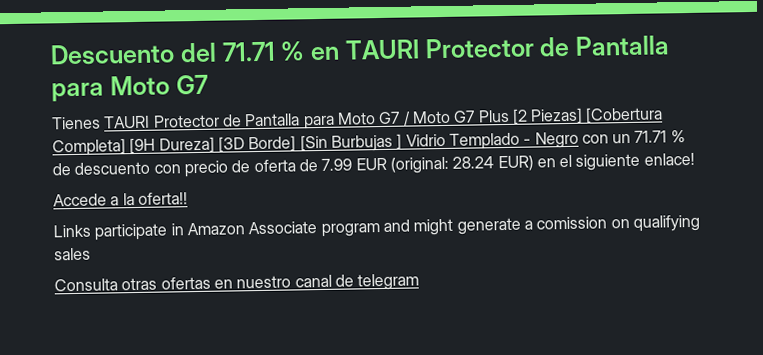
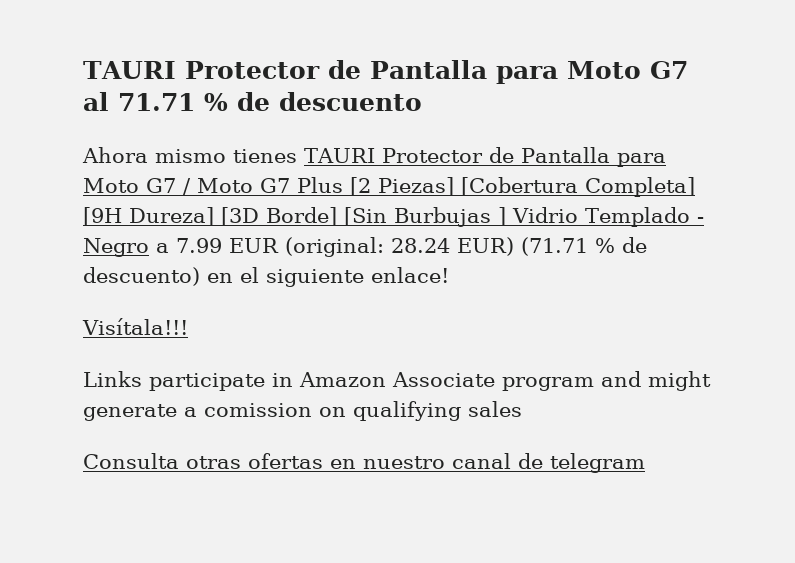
- Descuento del 71.71 % en TAURI Protector de Pantalla para Moto G7
- Tienes TAURI Protector de Pantalla para Moto G7 / Moto G7 Plus [2 Piezas] [Cobertura Completa] [9H Dureza] [3D Borde] [Sin Burbujas ] Vidrio Templado - Negro con un 71.71 % de descuento con precio de oferta de 7.99 EUR (original: 28.24 EUR) en el siguiente enlace!
+ TAURI Protector de Pantalla para Moto G7 al 71.71 % de descuento
+ Ahora mismo tienes TAURI Protector de Pantalla para Moto G7 / Moto G7 Plus [2 Piezas] [Cobertura Completa] [9H Dureza] [3D Borde] [Sin Burbujas ] Vidrio Templado - Negro a 7.99 EUR (original: 28.24 EUR) (71.71 % de descuento) en el siguiente enlace!
- Accede a la oferta!!
+ Visítala!!!

